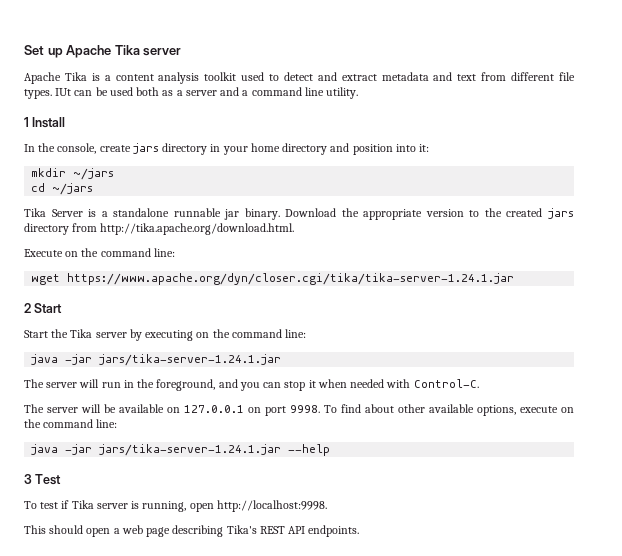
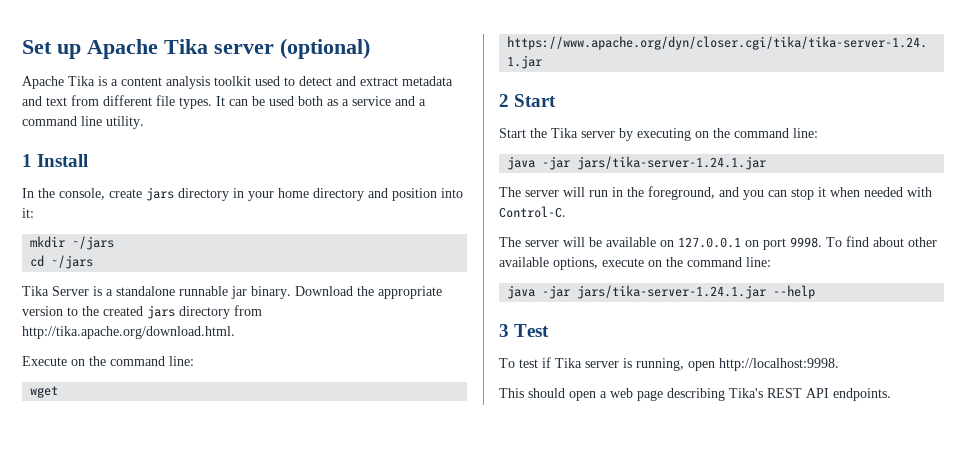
- Set up Apache Tika server
+ Set up Apache Tika server (optional)
- IUt can be used both as a server and a command line utility.
+ It can be used both as a service and a command line utility.

